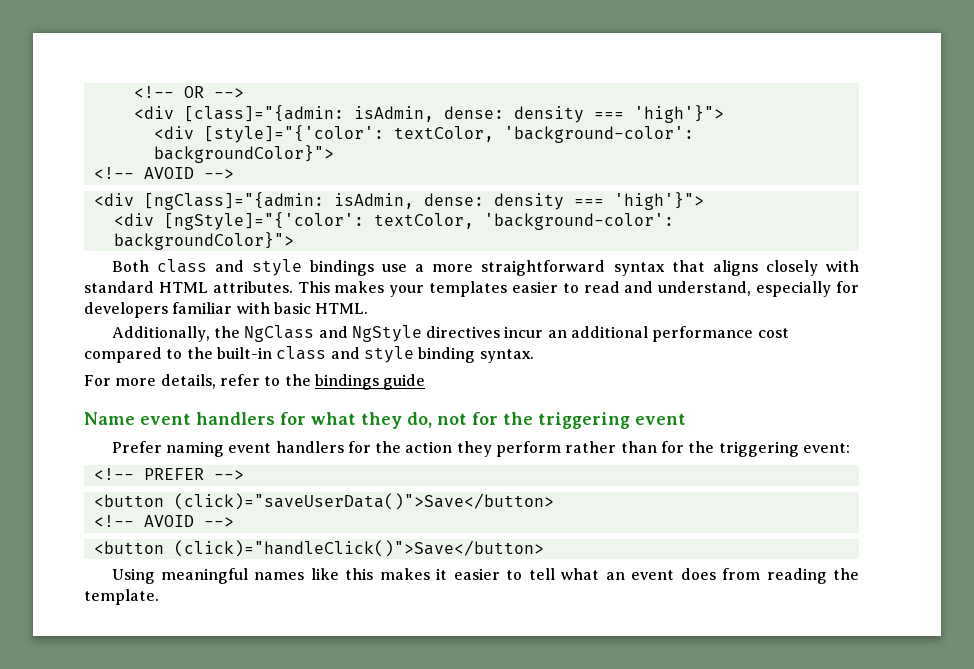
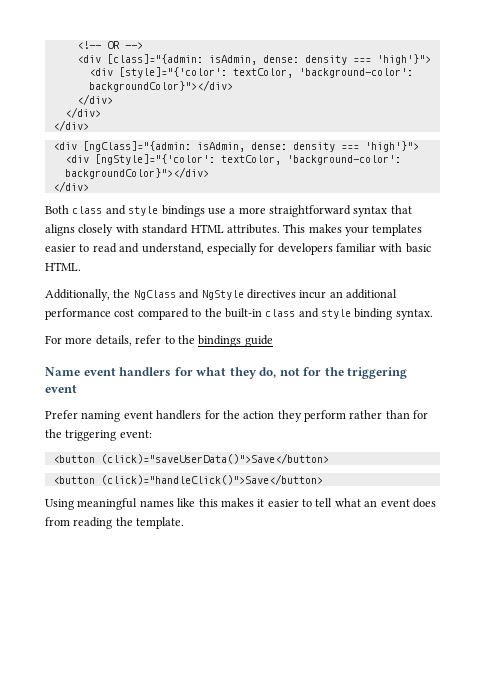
- <div [style]="{'color': textColor, 'background-color': backgroundColor}">
- <!-- AVOID -->
+ <div [style]="{'color': textColor, 'background-color': backgroundColor}"></div>
+ </div>
+ </div>
+ </div>
- <div [ngStyle]="{'color': textColor, 'background-color': backgroundColor}">
+ <div [ngStyle]="{'color': textColor, 'background-color': backgroundColor}"></div>
+ </div>
- <!-- PREFER -->
  <button (click)="saveUserData()">Save</button>
- <!-- AVOID -->

